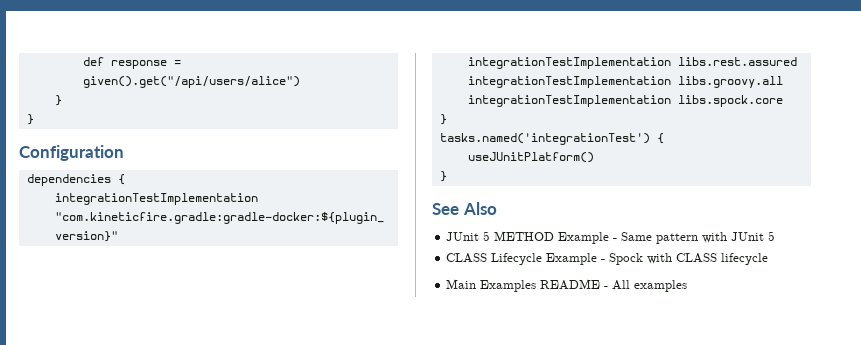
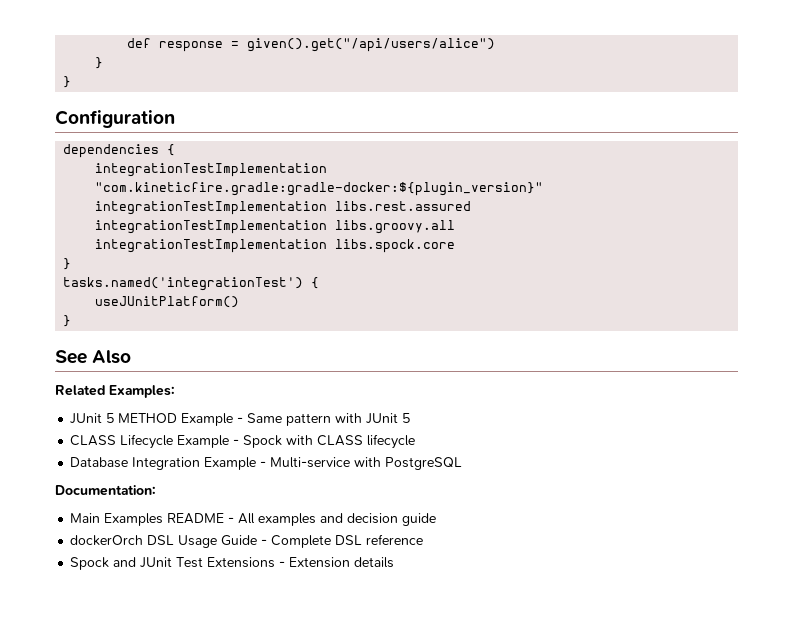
+ Related Examples:
+ Database Integration Example - Multi-service with PostgreSQL
+ Documentation:
- Main Examples README - All examples
+ Main Examples README - All examples and decision guide
+ dockerOrch DSL Usage Guide - Complete DSL reference
+ Spock and JUnit Test Extensions - Extension details

